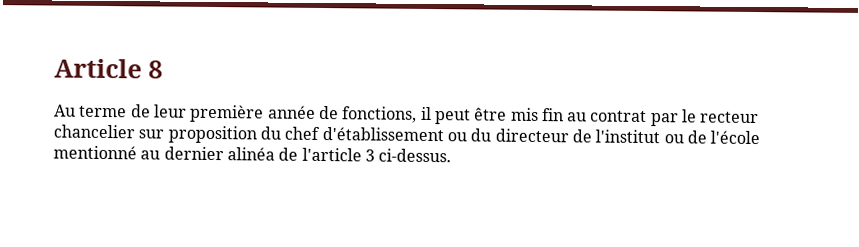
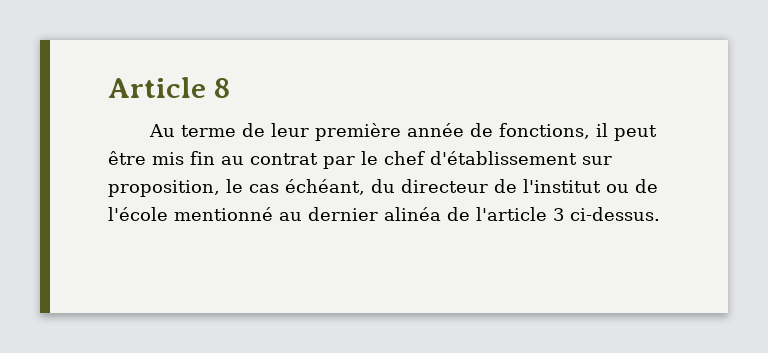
- Au terme de leur première année de fonctions, il peut être mis fin au contrat par le recteur chancelier sur proposition du chef d'établissement ou du directeur de l'institut ou de l'école mentionné au dernier alinéa de l'article 3 ci-dessus.
+ Au terme de leur première année de fonctions, il peut être mis fin au contrat par le chef d'établissement sur proposition, le cas échéant, du directeur de l'institut ou de l'école mentionné au dernier alinéa de l'article 3 ci-dessus.

